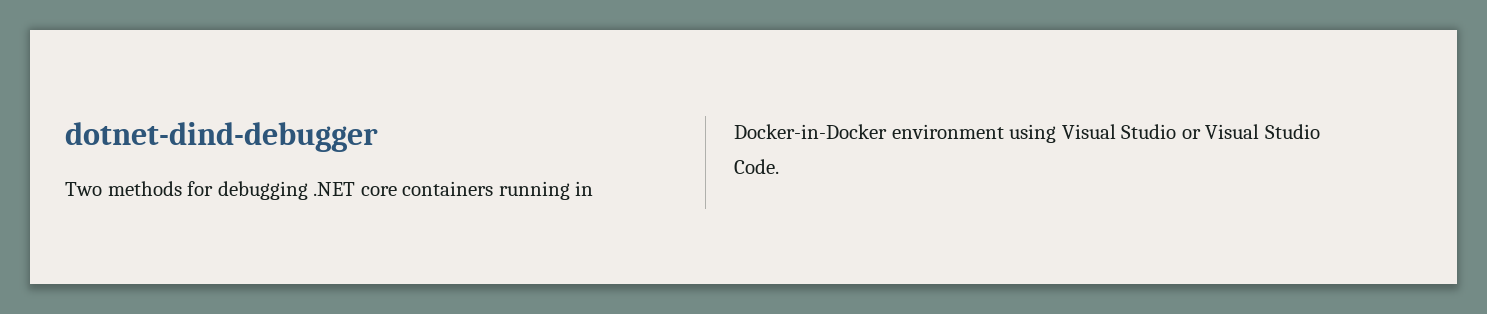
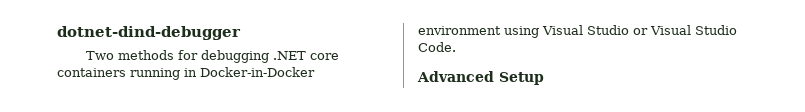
+ Advanced Setup

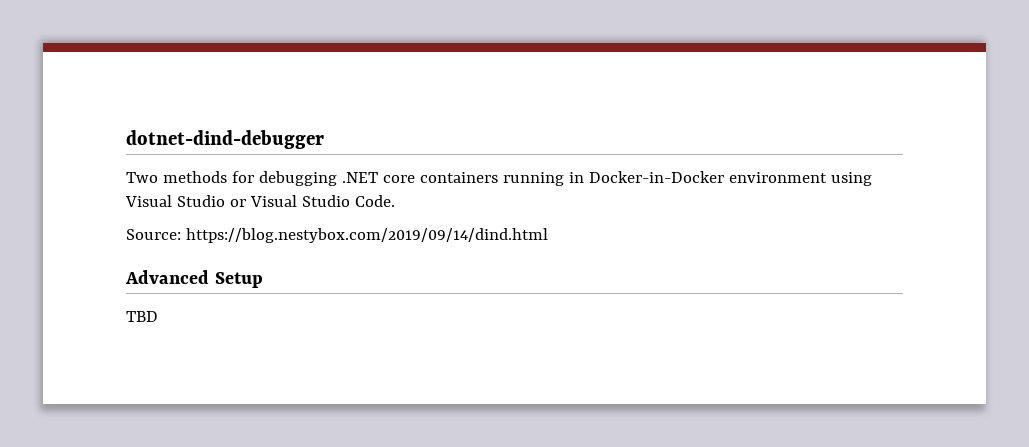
+ Source: https://blog.nestybox.com/2019/09/14/dind.html
+ TBD

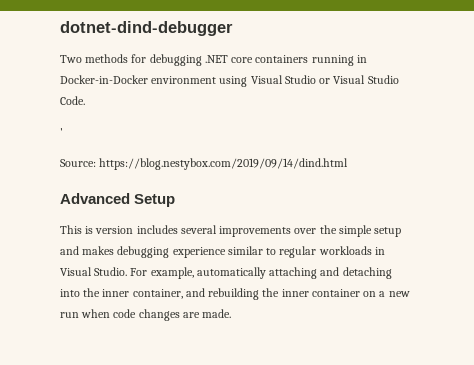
+ '
- TBD
+ This is version includes several improvements over the simple setup and makes debugging experience similar to regular workloads in Visual Studio. For example, automatically attaching and detaching into the inner container, and rebuilding the inner container on a new run when code changes are made.

